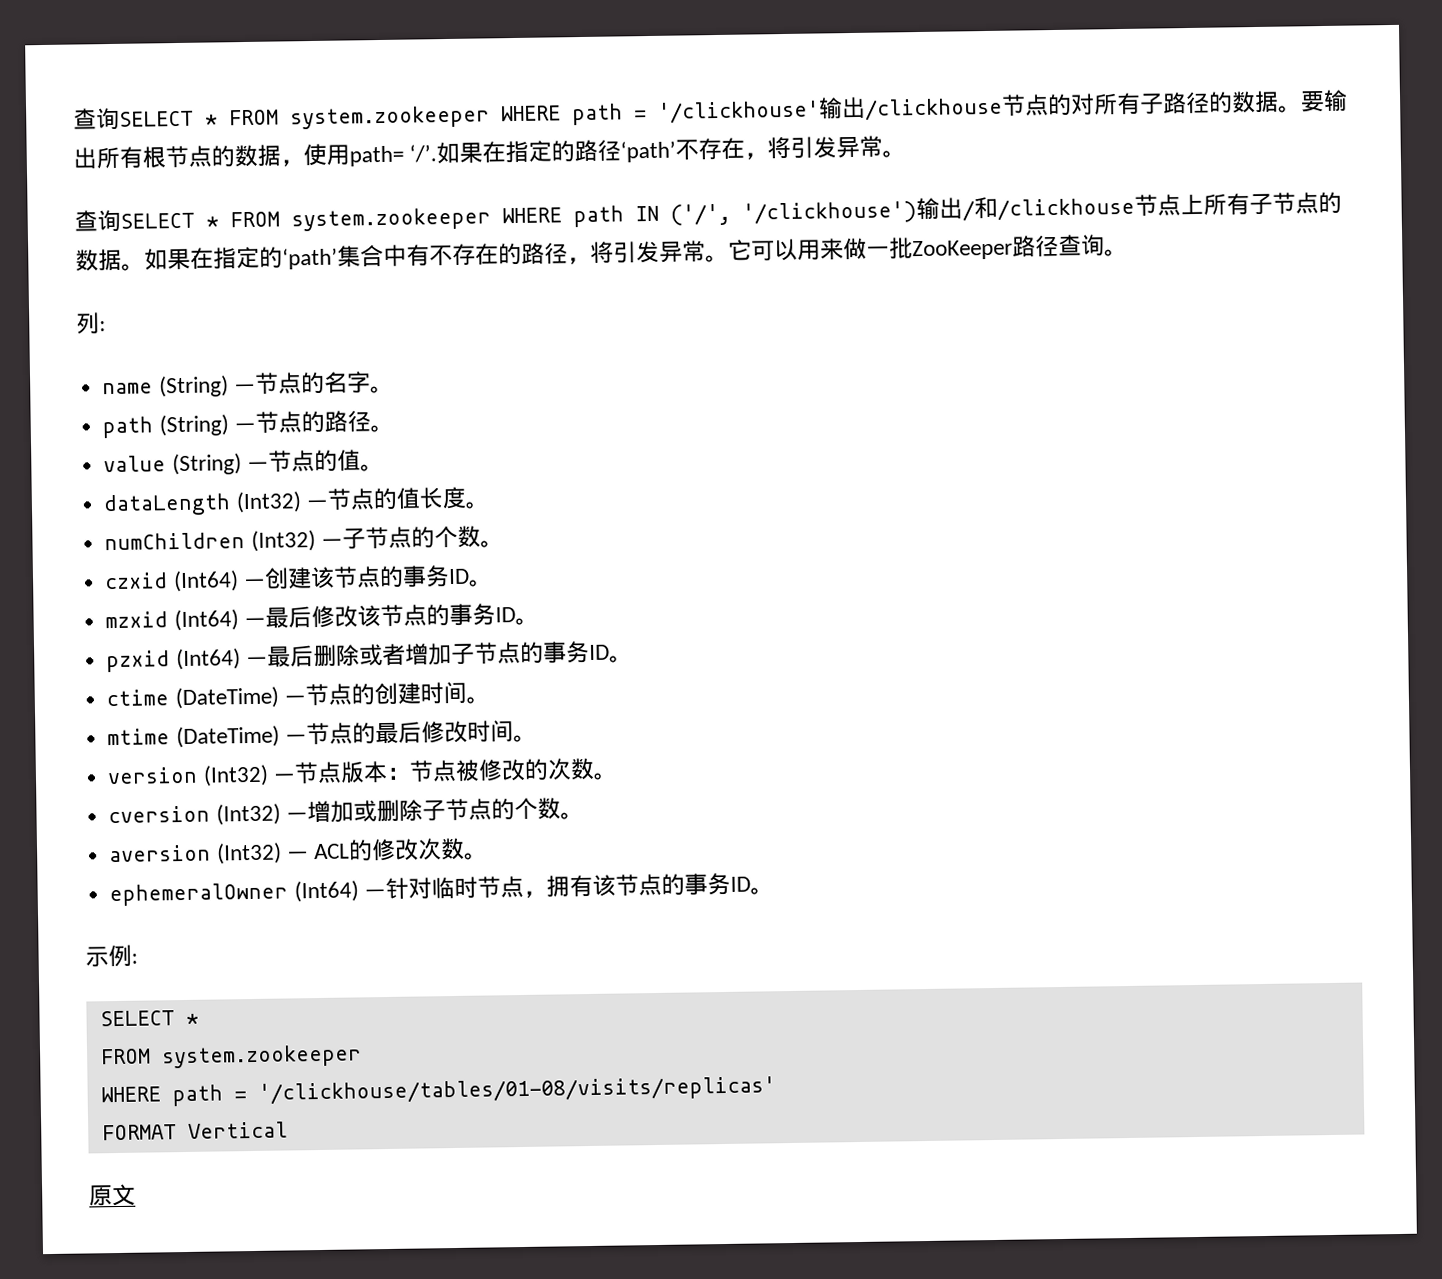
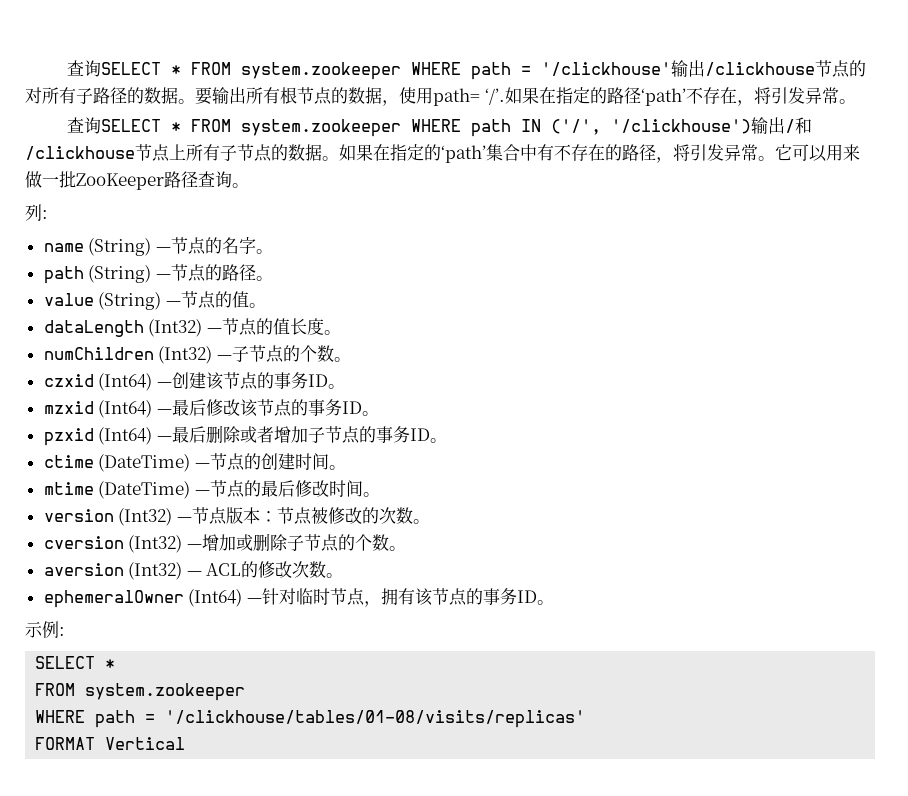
- 原文

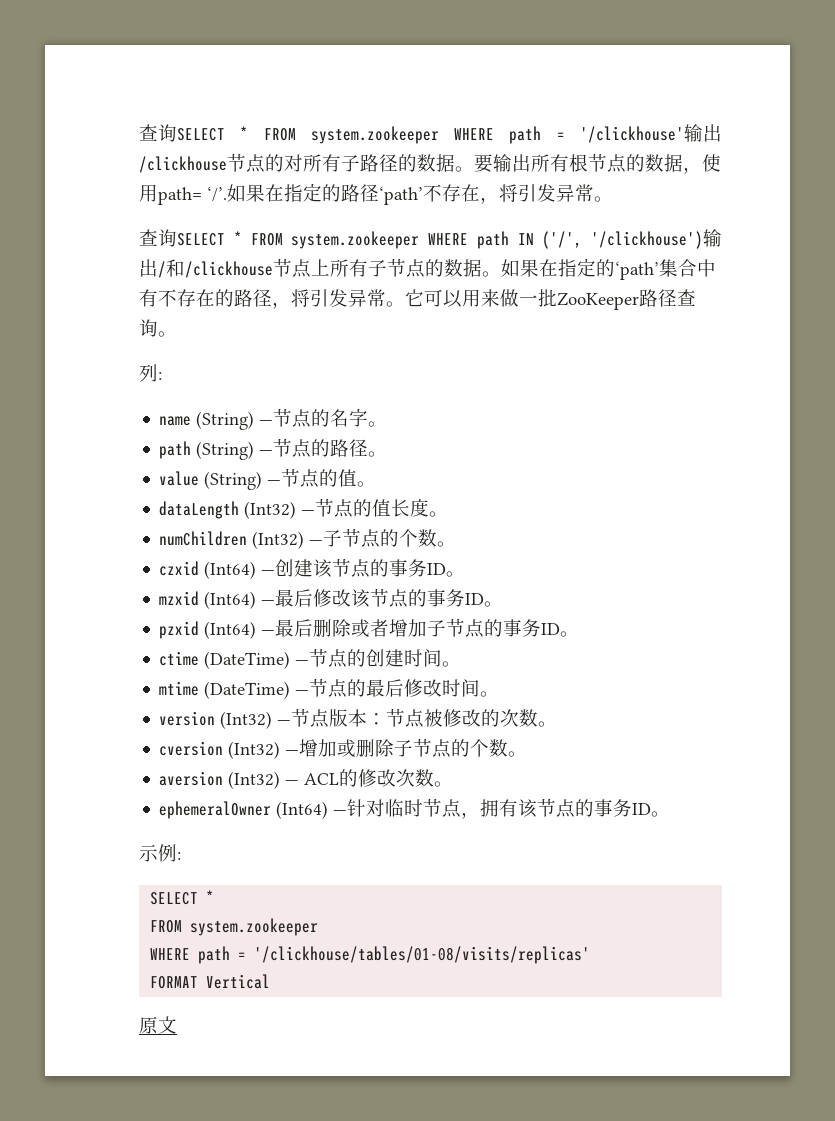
+ 原文

